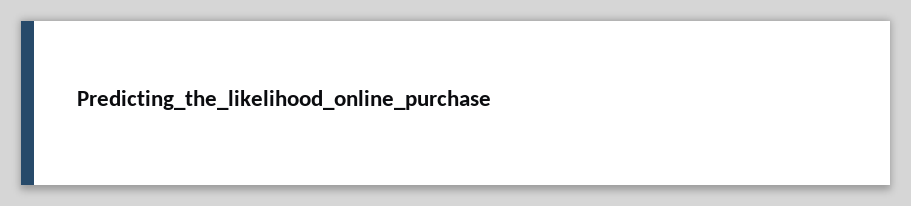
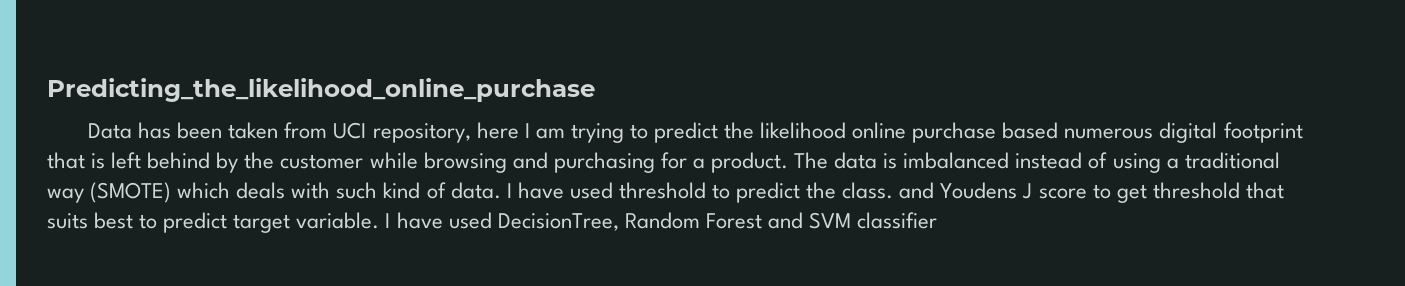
+ Data has been taken from UCI repository, here I am trying to predict the likelihood online purchase based numerous digital footprint that is left behind by the customer while browsing and purchasing for a product. The data is imbalanced instead of using a traditional way (SMOTE) which deals with such kind of data. I have used threshold to predict the class. and Youdens J score to get threshold that suits best to predict target variable. I have used DecisionTree, Random Forest and SVM classifier

